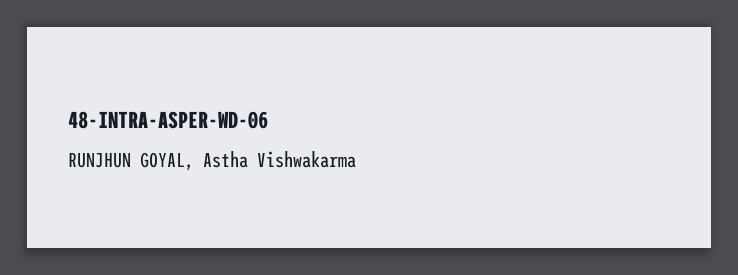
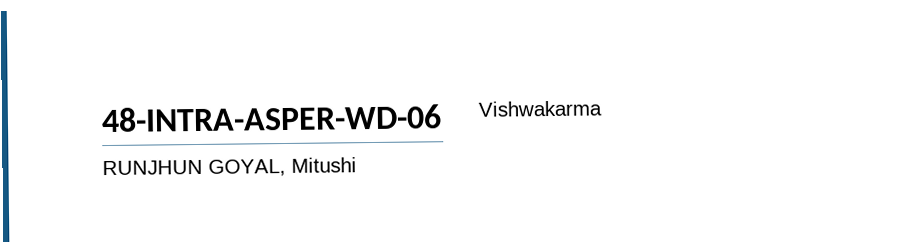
- RUNJHUN GOYAL, Astha Vishwakarma
+ RUNJHUN GOYAL, Mitushi Vishwakarma

